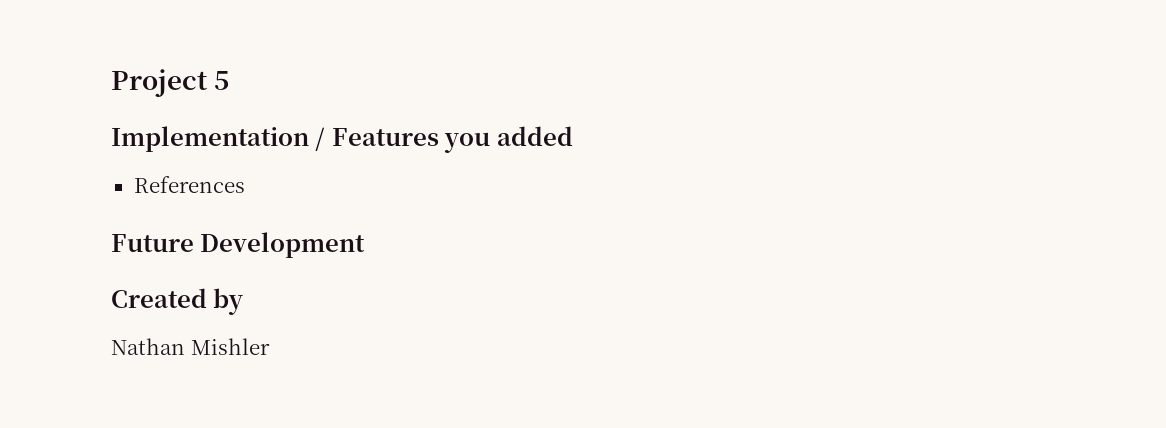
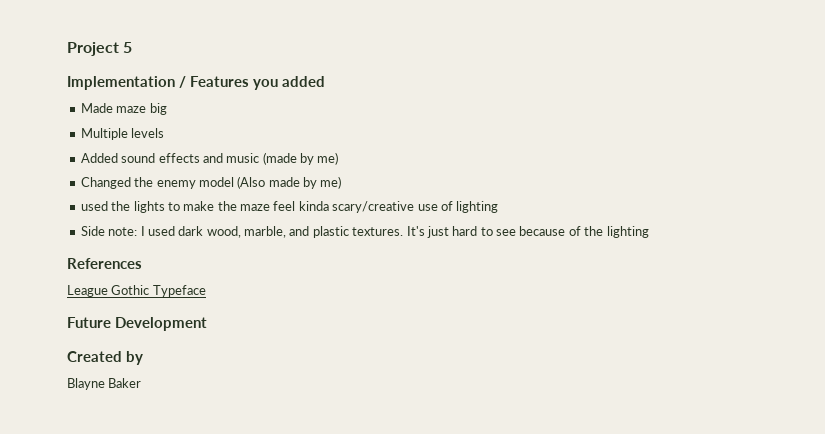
+ Made maze big
+ Multiple levels
+ Added sound effects and music (made by me)
+ Changed the enemy model (Also made by me)
+ used the lights to make the maze feel kinda scary/creative use of lighting
+ Side note: I used dark wood, marble, and plastic textures. It's just hard to see because of the lighting
  References
+ League Gothic Typeface
- Nathan Mishler
+ Blayne Baker

